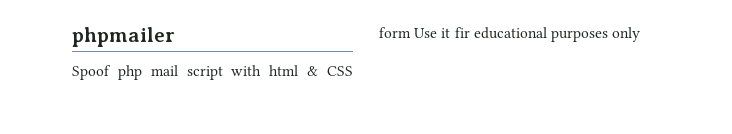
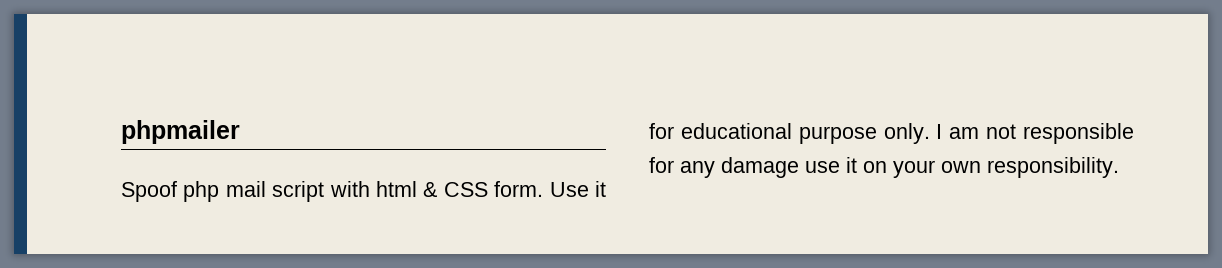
- Spoof php mail script with html & CSS form Use it fir educational purposes only
+ Spoof php mail script with html & CSS form. Use it for educational purpose only. I am not responsible for any damage use it on your own responsibility.

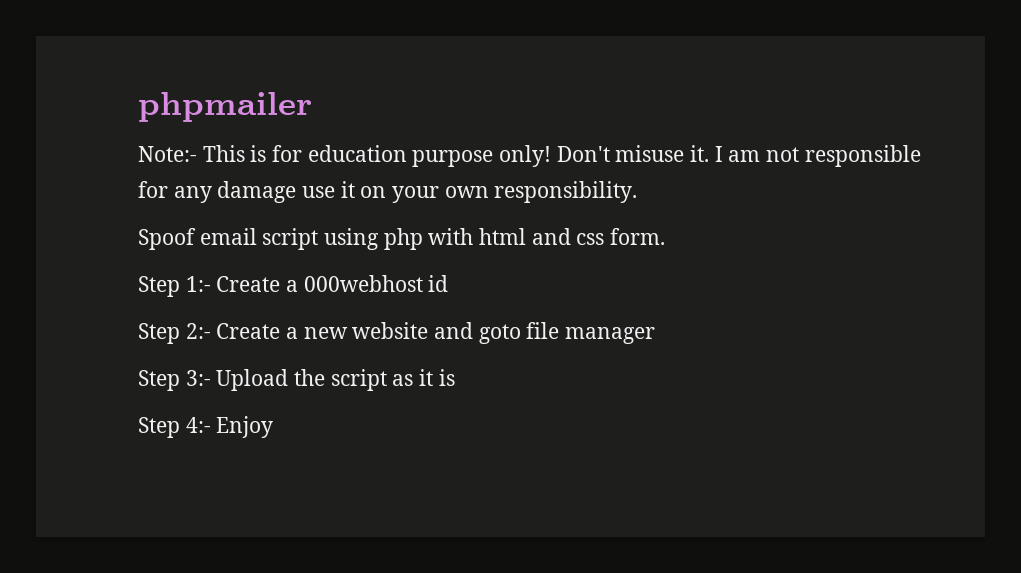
- Spoof php mail script with html & CSS form. Use it for educational purpose only.
+ Note:- This is for education purpose only! Don't misuse it.
+ Spoof email script using php with html and css form.
+ Step 1:- Create a 000webhost id
+ Step 2:- Create a new website and goto file manager
+ Step 3:- Upload the script as it is
+ Step 4:- Enjoy

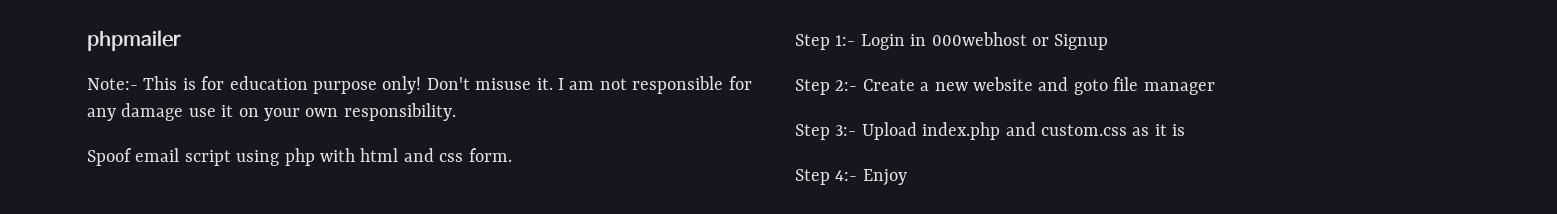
- Step 1:- Create a 000webhost id
+ Step 1:- Login in 000webhost or Signup
- Step 3:- Upload the script as it is
+ Step 3:- Upload index.php and custom.css as it is

